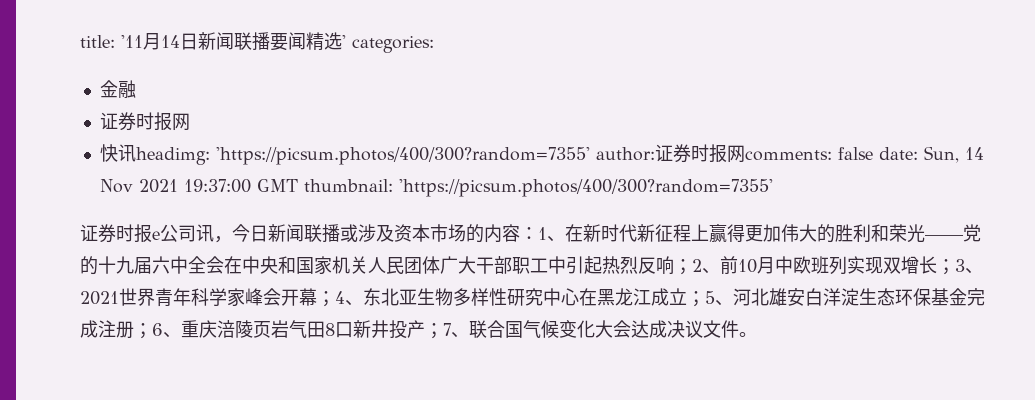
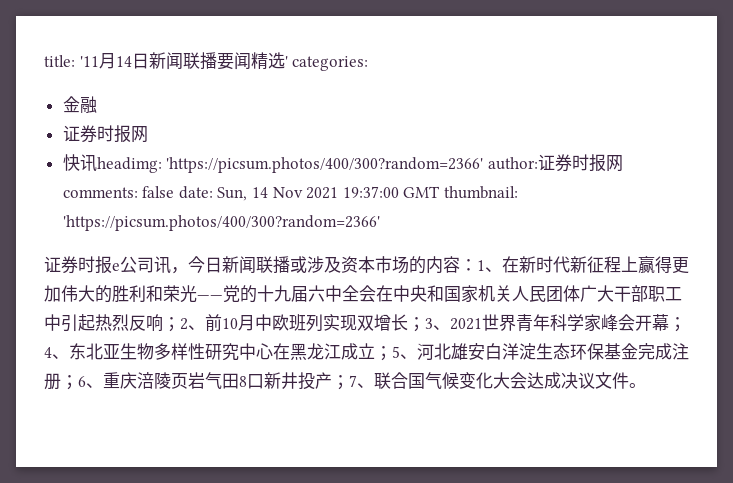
- 快讯headimg: 'https://picsum.photos/400/300?random=7355' author:证券时报网comments: false date: Sun, 14 Nov 2021 19:37:00 GMT thumbnail: 'https://picsum.photos/400/300?random=7355'
+ 快讯headimg: 'https://picsum.photos/400/300?random=2366' author:证券时报网comments: false date: Sun, 14 Nov 2021 19:37:00 GMT thumbnail: 'https://picsum.photos/400/300?random=2366'

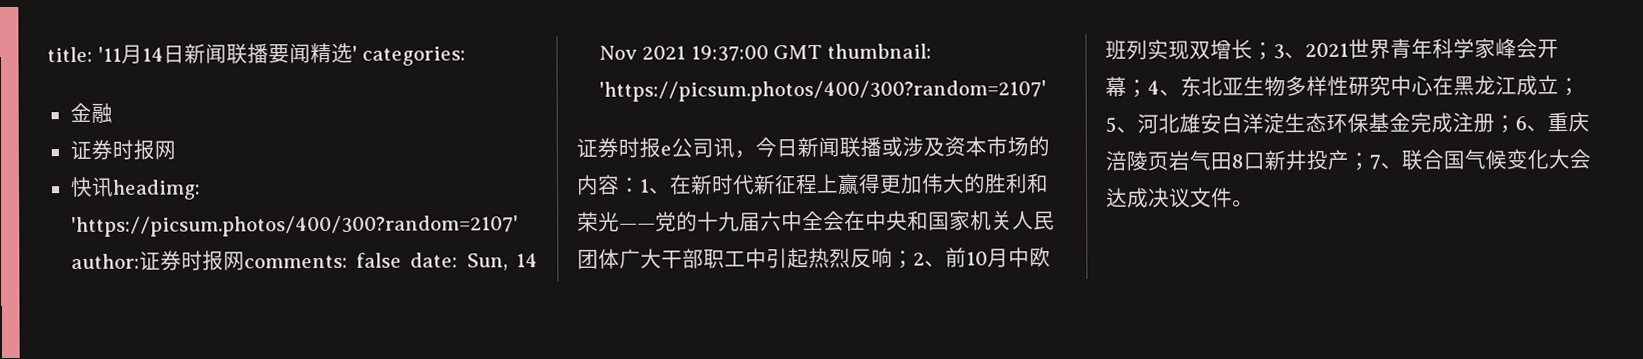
- 快讯headimg: 'https://picsum.photos/400/300?random=2366' author:证券时报网comments: false date: Sun, 14 Nov 2021 19:37:00 GMT thumbnail: 'https://picsum.photos/400/300?random=2366'
+ 快讯headimg: 'https://picsum.photos/400/300?random=2107' author:证券时报网comments: false date: Sun, 14 Nov 2021 19:37:00 GMT thumbnail: 'https://picsum.photos/400/300?random=2107'

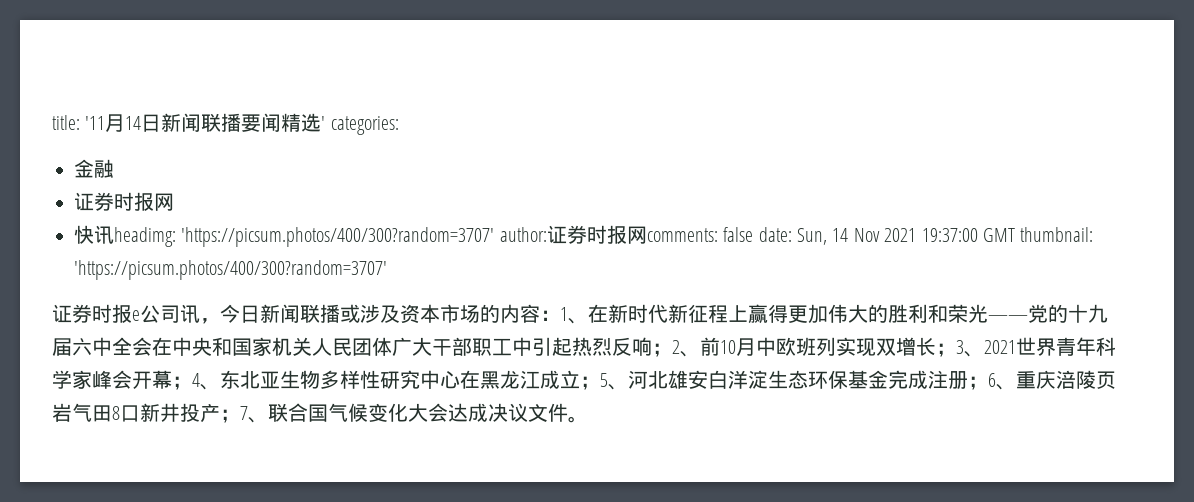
- 快讯headimg: 'https://picsum.photos/400/300?random=2107' author:证券时报网comments: false date: Sun, 14 Nov 2021 19:37:00 GMT thumbnail: 'https://picsum.photos/400/300?random=2107'
+ 快讯headimg: 'https://picsum.photos/400/300?random=3707' author:证券时报网comments: false date: Sun, 14 Nov 2021 19:37:00 GMT thumbnail: 'https://picsum.photos/400/300?random=3707'

